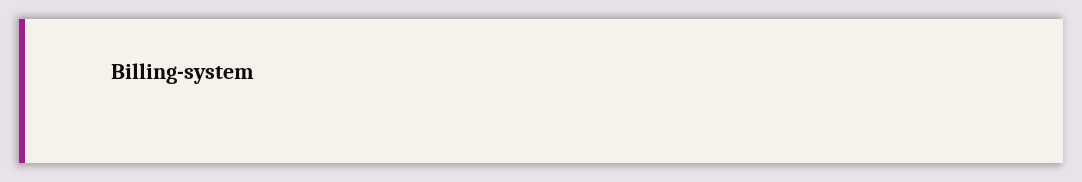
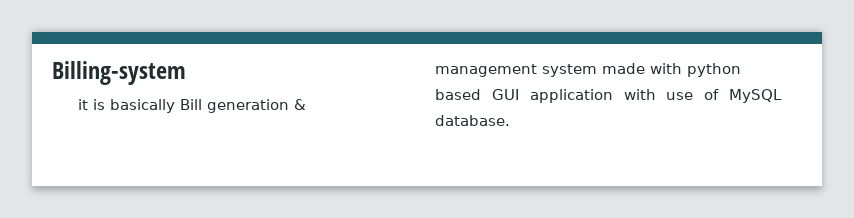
+ it is basically Bill generation & management system made with python based GUI application with use of MySQL database.

